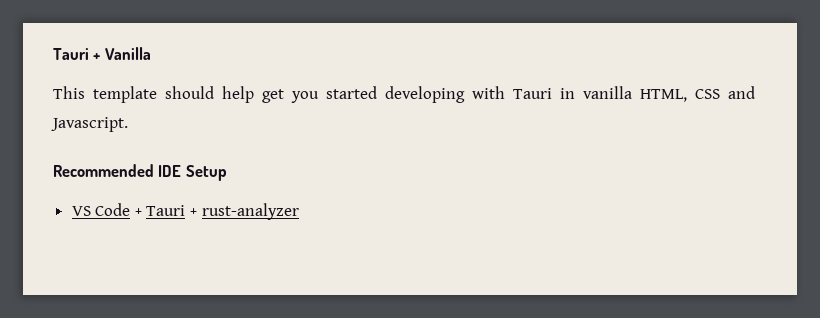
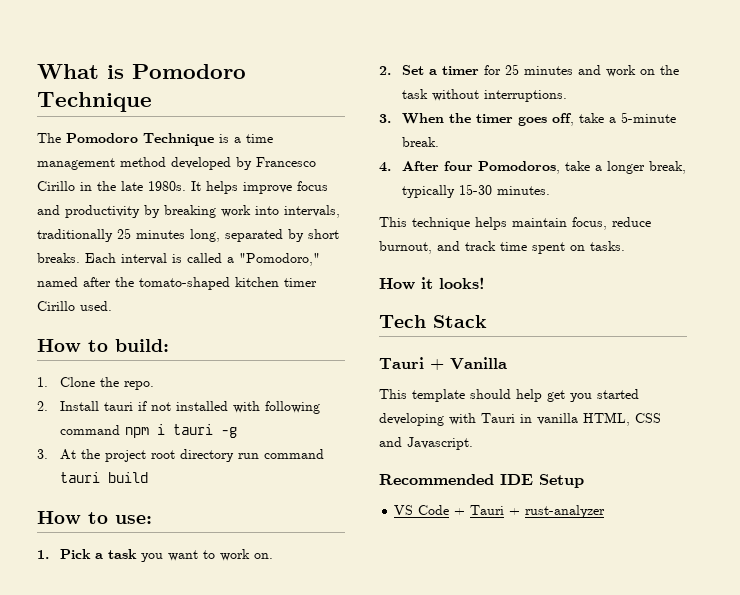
+ What is Pomodoro Technique
+ The Pomodoro Technique is a time management method developed by Francesco Cirillo in the late 1980s. It helps improve focus and productivity by breaking work into intervals, traditionally 25 minutes long, separated by short breaks. Each interval is called a "Pomodoro," named after the tomato-shaped kitchen timer Cirillo used.
+ How to build:
+ 1. Clone the repo.
+ 2. Install tauri if not installed with following command npm i tauri -g
+ 3. At the project root directory run command tauri build
+ How to use:
+ 1. Pick a task you want to work on.
+ 2. Set a timer for 25 minutes and work on the task without interruptions.
+ 3. When the timer goes off, take a 5-minute break.
+ 4. After four Pomodoros, take a longer break, typically 15-30 minutes.
+ This technique helps maintain focus, reduce burnout, and track time spent on tasks.
+ How it looks!
+ Tech Stack

